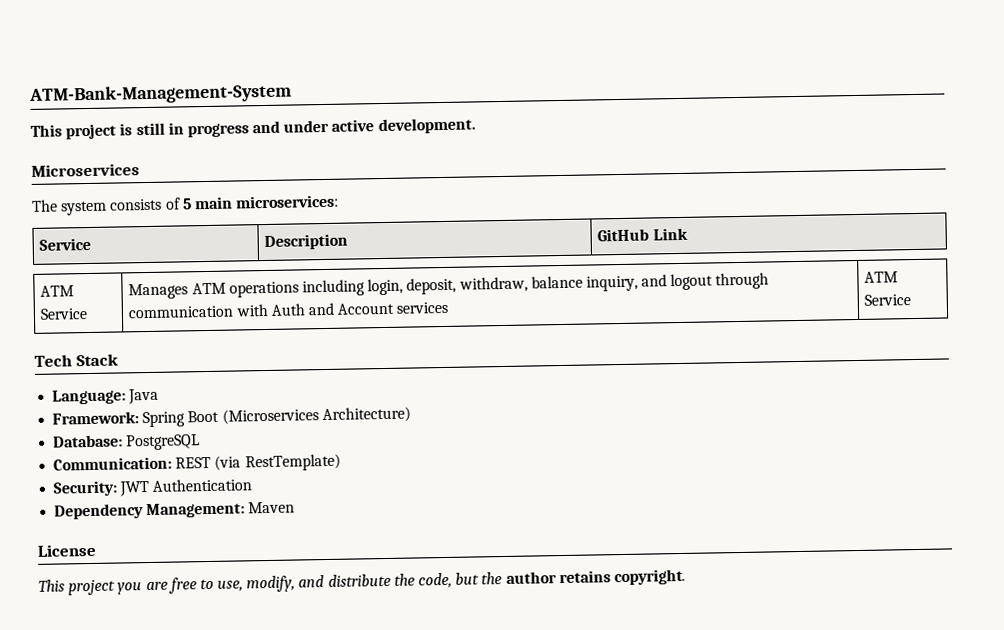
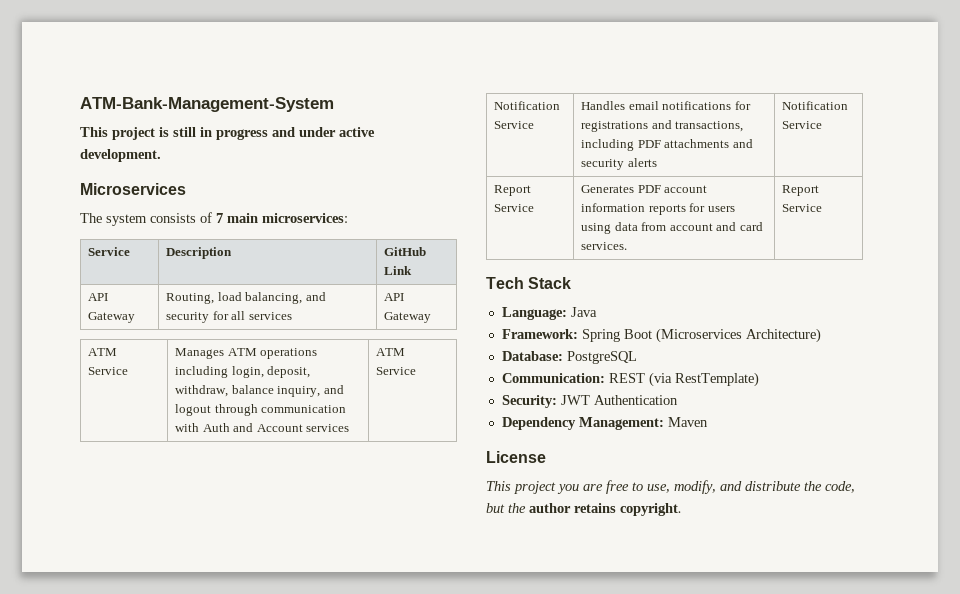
- The system consists of 5 main microservices:
+ The system consists of 7 main microservices:
+ API Gateway | Routing, load balancing, and security for all services | API Gateway
+ Notification Service | Handles email notifications for registrations and transactions, including PDF attachments and security alerts | Notification Service
+ Report Service | Generates PDF account information reports for users using data from account and card services. | Report Service

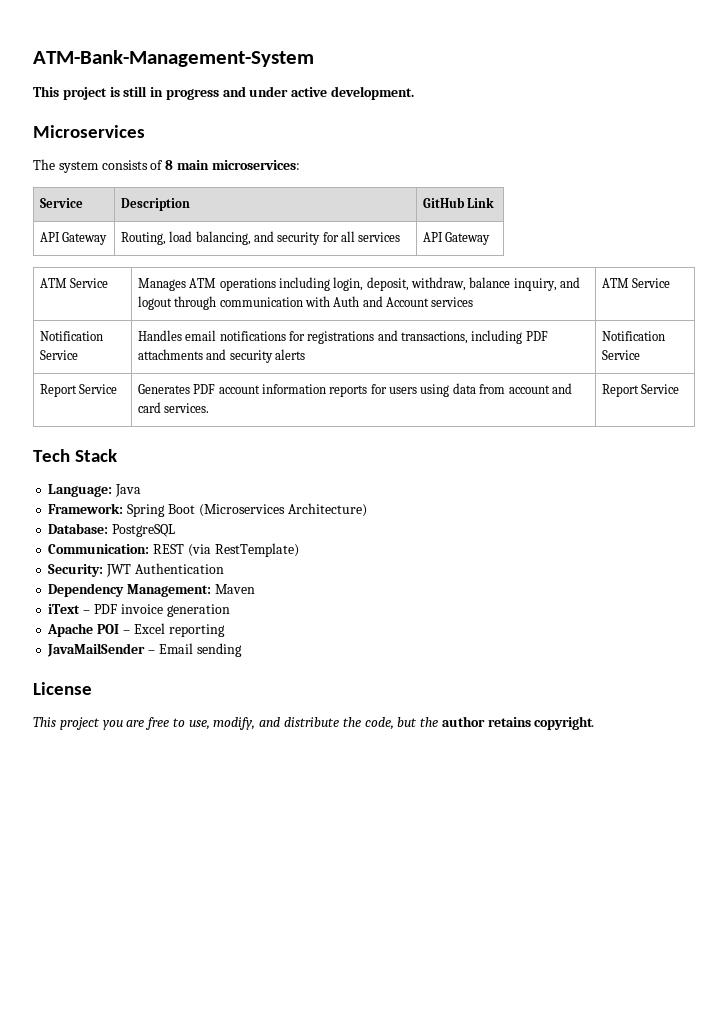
- The system consists of 7 main microservices:
+ The system consists of 8 main microservices:
+ iText – PDF invoice generation
+ Apache POI – Excel reporting
+ JavaMailSender – Email sending

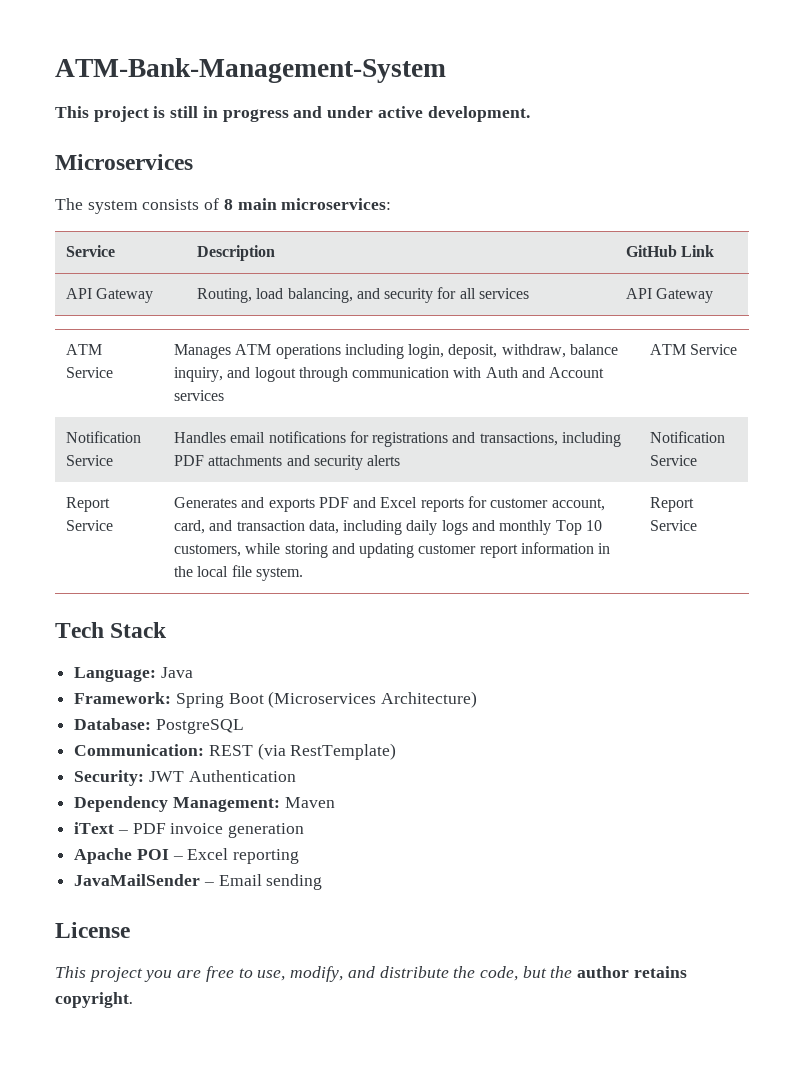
- Report Service | Generates PDF account information reports for users using data from account and card services. | Report Service
+ Report Service | Generates and exports PDF and Excel reports for customer account, card, and transaction data, including daily logs and monthly Top 10 customers, while storing and updating customer report information in the local file system. | Report Service

